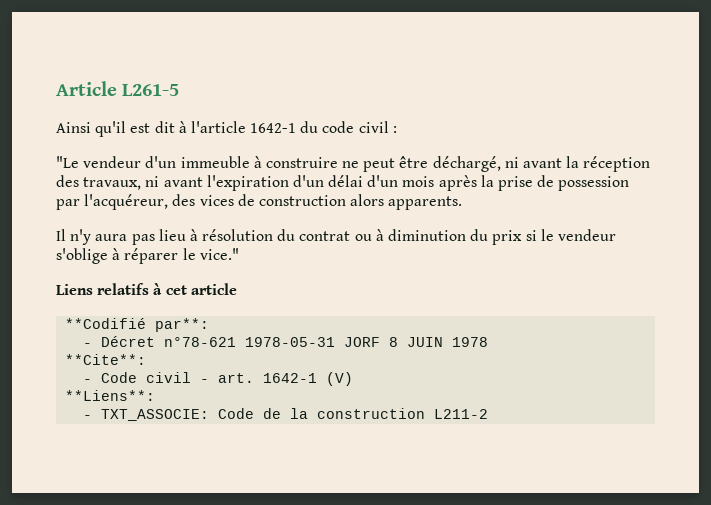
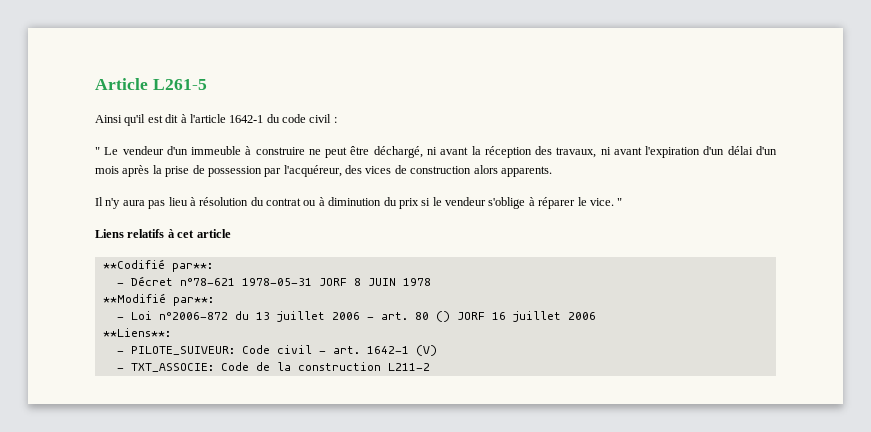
- "Le vendeur d'un immeuble à construire ne peut être déchargé, ni avant la réception des travaux, ni avant l'expiration d'un délai d'un mois après la prise de possession par l'acquéreur, des vices de construction alors apparents.
+ " Le vendeur d'un immeuble à construire ne peut être déchargé, ni avant la réception des travaux, ni avant l'expiration d'un délai d'un mois après la prise de possession par l'acquéreur, des vices de construction alors apparents.
- Il n'y aura pas lieu à résolution du contrat ou à diminution du prix si le vendeur s'oblige à réparer le vice."
+ Il n'y aura pas lieu à résolution du contrat ou à diminution du prix si le vendeur s'oblige à réparer le vice. "
- **Cite**:
- - Code civil - art. 1642-1 (V)
+ **Modifié par**:
+ - Loi n°2006-872 du 13 juillet 2006 - art. 80 () JORF 16 juillet 2006
+ **Liens**:
+ - PILOTE_SUIVEUR: Code civil - art. 1642-1 (V)
- **Liens**:

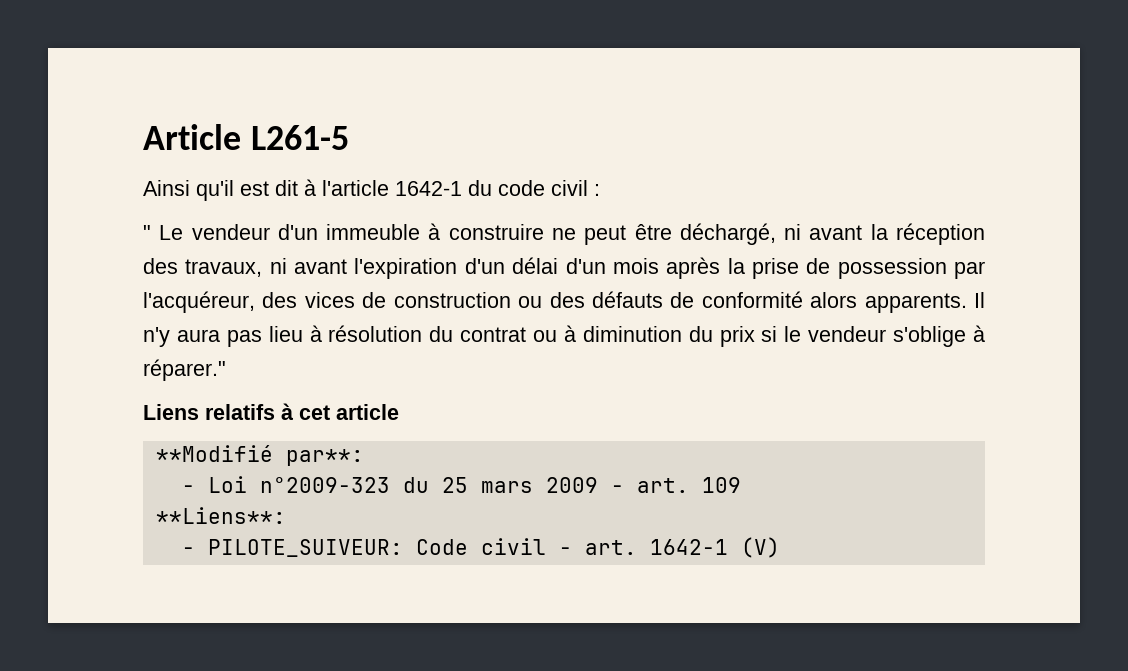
- " Le vendeur d'un immeuble à construire ne peut être déchargé, ni avant la réception des travaux, ni avant l'expiration d'un délai d'un mois après la prise de possession par l'acquéreur, des vices de construction alors apparents.
- Il n'y aura pas lieu à résolution du contrat ou à diminution du prix si le vendeur s'oblige à réparer le vice. "
+ " Le vendeur d'un immeuble à construire ne peut être déchargé, ni avant la réception des travaux, ni avant l'expiration d'un délai d'un mois après la prise de possession par l'acquéreur, des vices de construction ou des défauts de conformité alors apparents. Il n'y aura pas lieu à résolution du contrat ou à diminution du prix si le vendeur s'oblige à réparer."
- **Codifié par**:
- - Décret n°78-621 1978-05-31 JORF 8 JUIN 1978
  **Modifié par**:
- - Loi n°2006-872 du 13 juillet 2006 - art. 80 () JORF 16 juillet 2006
+ - Loi n°2009-323 du 25 mars 2009 - art. 109
- - TXT_ASSOCIE: Code de la construction L211-2

